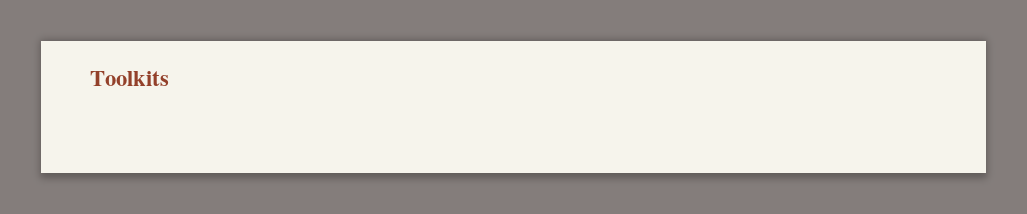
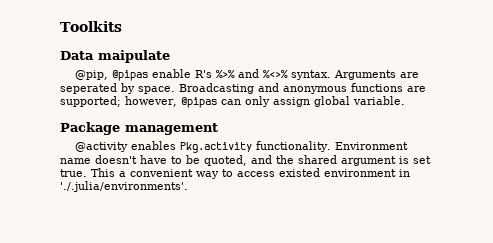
+ Data maipulate
+ @pip, @pipas enable R's %>% and %<>% syntax. Arguments are seperated by space. Broadcasting and anonymous functions are supported; however, @pipas can only assign global variable.
+ Package management
+ @activity enables Pkg.activity functionality. Environment name doesn't have to be quoted, and the shared argument is set true. This a convenient way to access existed environment in './.julia/environments'.

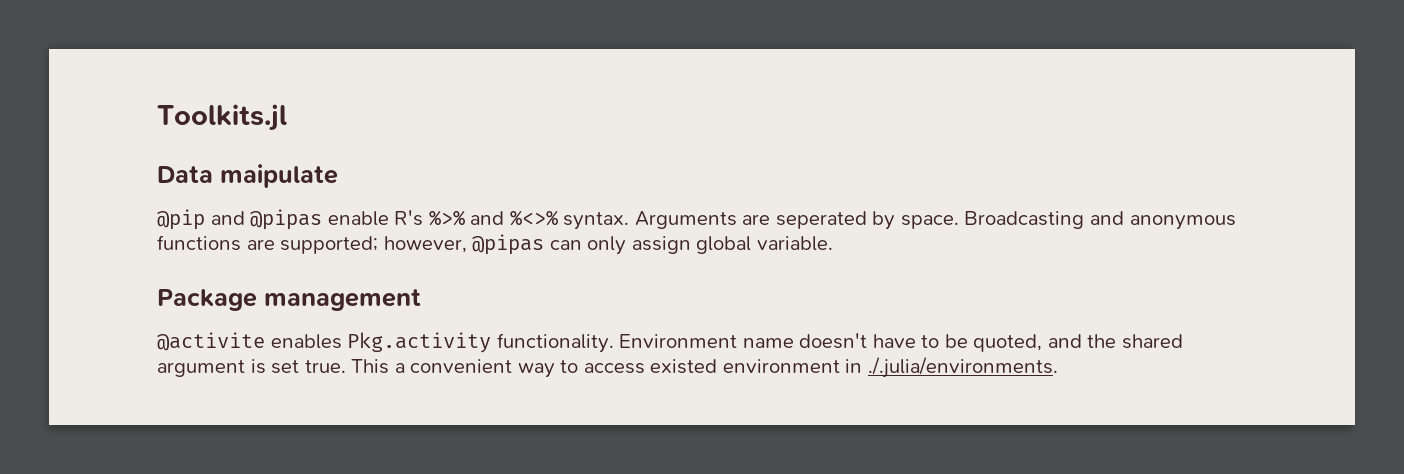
- Toolkits
+ Toolkits.jl
- @pip, @pipas enable R's %>% and %<>% syntax.
+ @pip and @pipas enable R's %>% and %<>% syntax.
- @activity enables Pkg.activity functionality.
+ @activite enables Pkg.activity functionality.
- This a convenient way to access existed environment in './.julia/environments'.
+ This a convenient way to access existed environment in ./.julia/environments.

